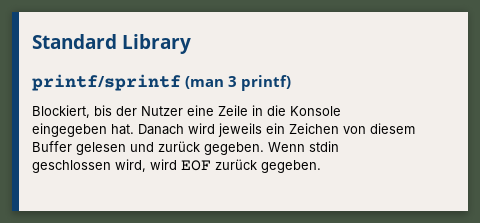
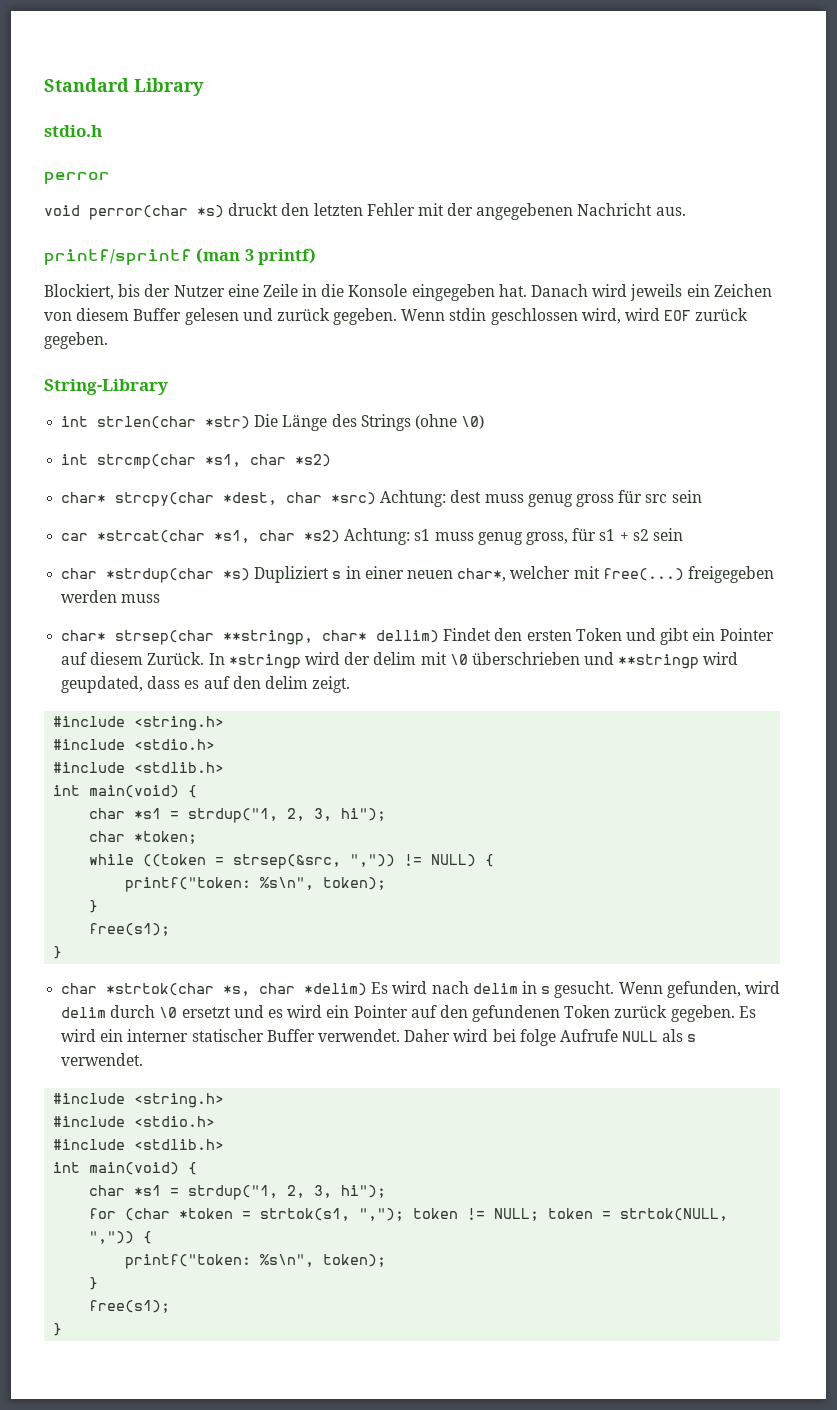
+ stdio.h
+ perror
+ void perror(char *s) druckt den letzten Fehler mit der angegebenen Nachricht aus.
+ String-Library
+ int strlen(char *str) Die Länge des Strings (ohne \0)
+ int strcmp(char *s1, char *s2)
+ char* strcpy(char *dest, char *src) Achtung: dest muss genug gross für src sein
+ car *strcat(char *s1, char *s2) Achtung: s1 muss genug gross, für s1 + s2 sein
+ char *strdup(char *s) Dupliziert s in einer neuen char*, welcher mit free(...) freigegeben werden muss
+ char* strsep(char **stringp, char* dellim) Findet den ersten Token und gibt ein Pointer auf diesem Zurück. In *stringp wird der delim mit \0 überschrieben und **stringp wird geupdated, dass es auf den delim zeigt.
+ #include <string.h>
+ #include <stdio.h>
+ #include <stdlib.h>
+ int main(void) {
+ char *s1 = strdup("1, 2, 3, hi");
+ char *token;
+ while ((token = strsep(&src, ",")) != NULL) {
+ printf("token: %s\n", token);
+ }
+ free(s1);
+ }
+ char *strtok(char *s, char *delim) Es wird nach delim in s gesucht. Wenn gefunden, wird delim durch \0 ersetzt und es wird ein Pointer auf den gefundenen Token zurück gegeben. Es wird ein interner statischer Buffer verwendet. Daher wird bei folge Aufrufe NULL als s verwendet.
+ #include <string.h>
+ #include <stdio.h>
+ #include <stdlib.h>
+ int main(void) {
+ char *s1 = strdup("1, 2, 3, hi");
+ for (char *token = strtok(s1, ","); token != NULL; token = strtok(NULL, ",")) {
+ printf("token: %s\n", token);
+ }
+ free(s1);
+ }

